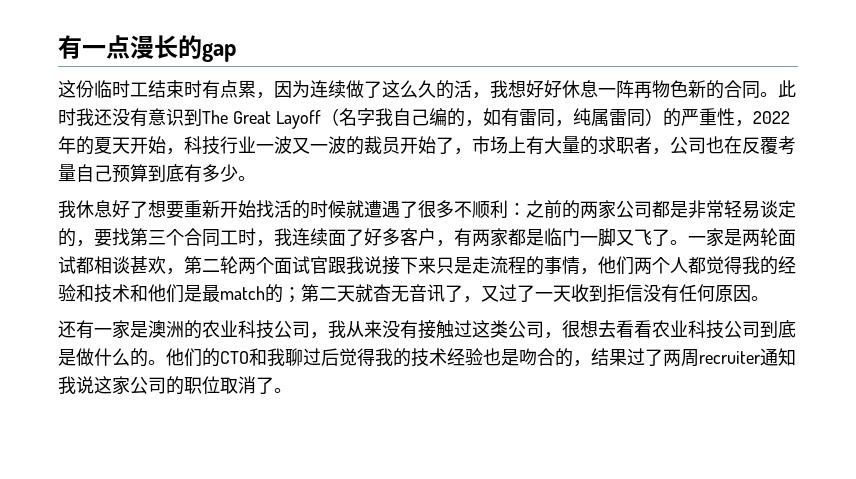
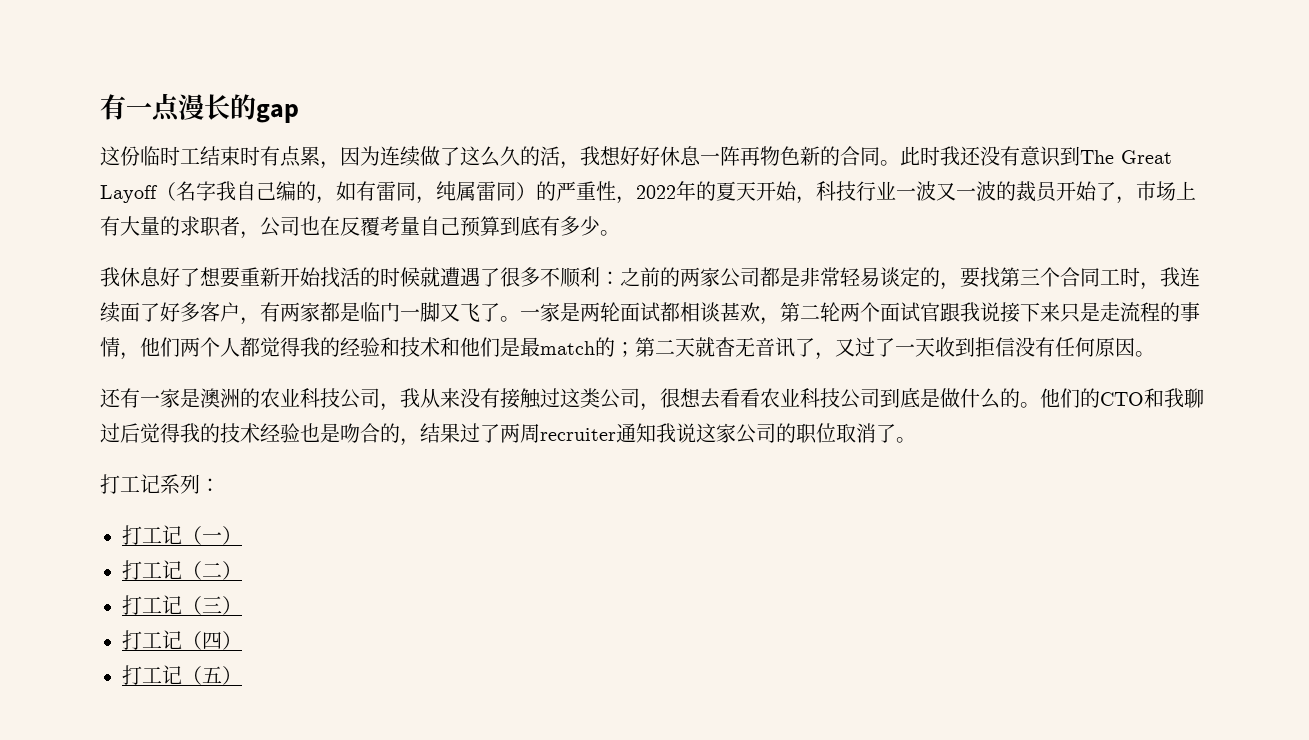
+ 打工记系列：
+ 打工记（一）
+ 打工记（二）
+ 打工记（三）
+ 打工记（四）
+ 打工记（五）

